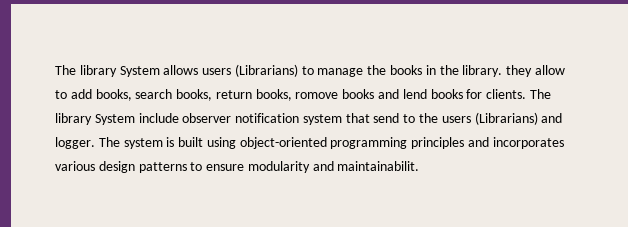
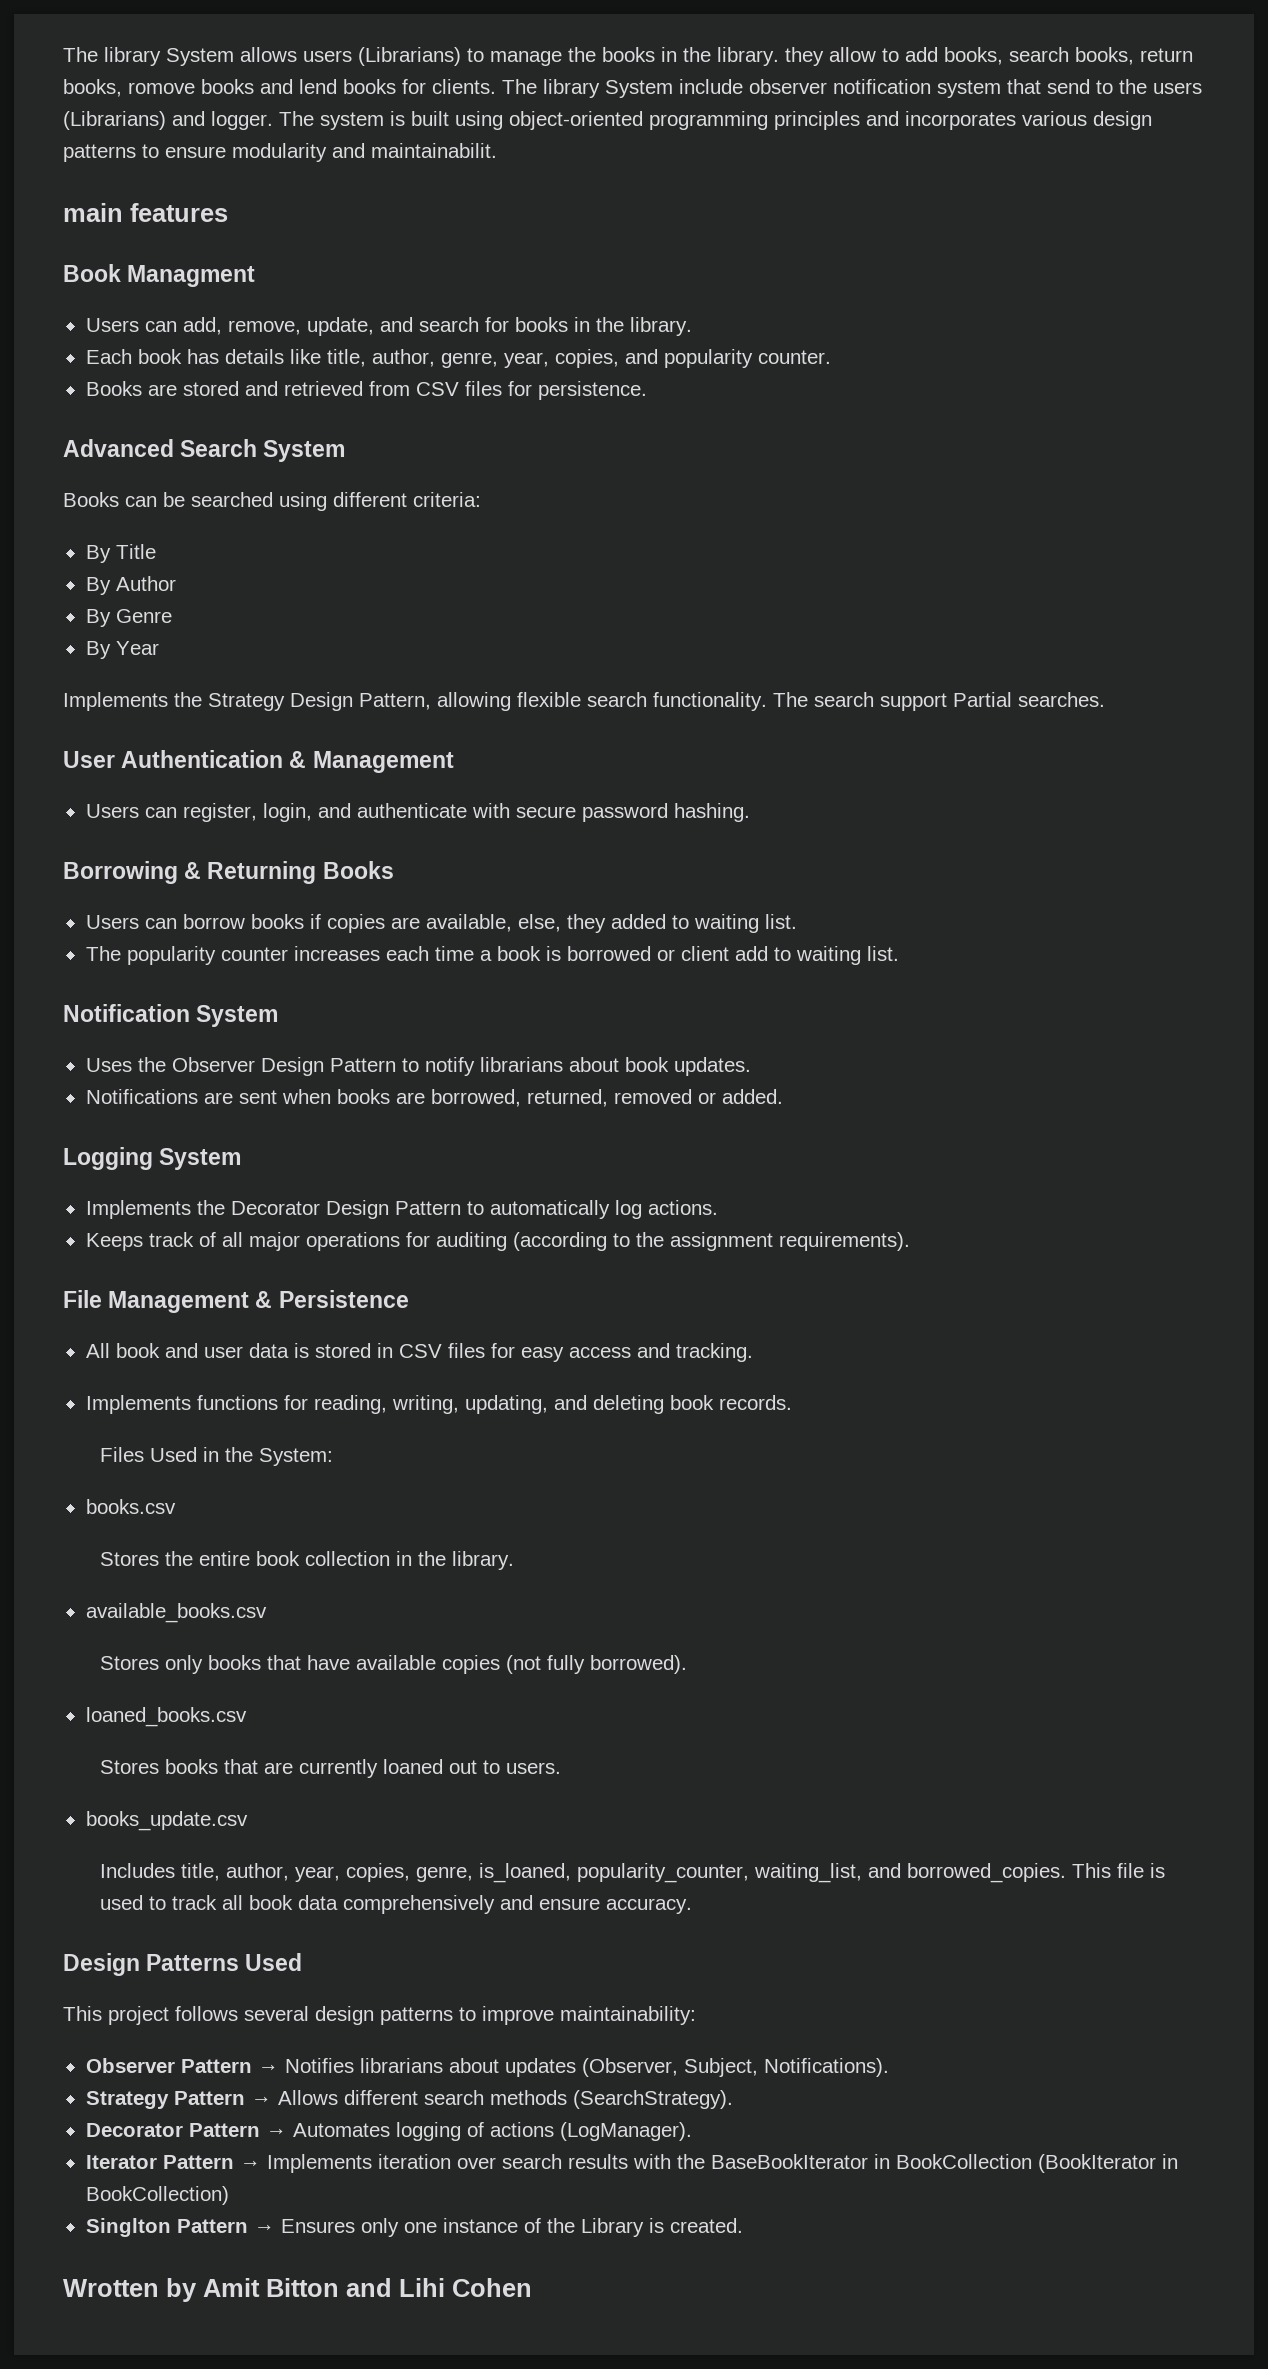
+ main features
+ Book Managment
+ Users can add, remove, update, and search for books in the library.
+ Each book has details like title, author, genre, year, copies, and popularity counter.
+ Books are stored and retrieved from CSV files for persistence.
+ Advanced Search System
+ Books can be searched using different criteria:
+ By Title
+ By Author
+ By Genre
+ By Year
+ Implements the Strategy Design Pattern, allowing flexible search functionality. The search support Partial searches.
+ User Authentication & Management
+ Users can register, login, and authenticate with secure password hashing.
+ Borrowing & Returning Books
+ Users can borrow books if copies are available, else, they added to waiting list.
+ The popularity counter increases each time a book is borrowed or client add to waiting list.
+ Notification System
+ Uses the Observer Design Pattern to notify librarians about book updates.
+ Notifications are sent when books are borrowed, returned, removed or added.
+ Logging System
+ Implements the Decorator Design Pattern to automatically log actions.
+ Keeps track of all major operations for auditing (according to the assignment requirements).
+ File Management & Persistence
+ All book and user data is stored in CSV files for easy access and tracking.
+ Implements functions for reading, writing, updating, and deleting book records.
+ Files Used in the System:
+ books.csv
+ Stores the entire book collection in the library.
+ available_books.csv
+ Stores only books that have available copies (not fully borrowed).
+ loaned_books.csv
+ Stores books that are currently loaned out to users.
+ books_update.csv
+ Includes title, author, year, copies, genre, is_loaned, popularity_counter, waiting_list, and borrowed_copies. This file is used to track all book data comprehensively and ensure accuracy.
+ Design Patterns Used
+ This project follows several design patterns to improve maintainability:
+ Observer Pattern → Notifies librarians about updates (Observer, Subject, Notifications).
+ Strategy Pattern → Allows different search methods (SearchStrategy).
+ Decorator Pattern → Automates logging of actions (LogManager).
+ Iterator Pattern → Implements iteration over search results with the BaseBookIterator in BookCollection (BookIterator in BookCollection)
+ Singlton Pattern → Ensures only one instance of the Library is created.
+ Wrotten by Amit Bitton and Lihi Cohen

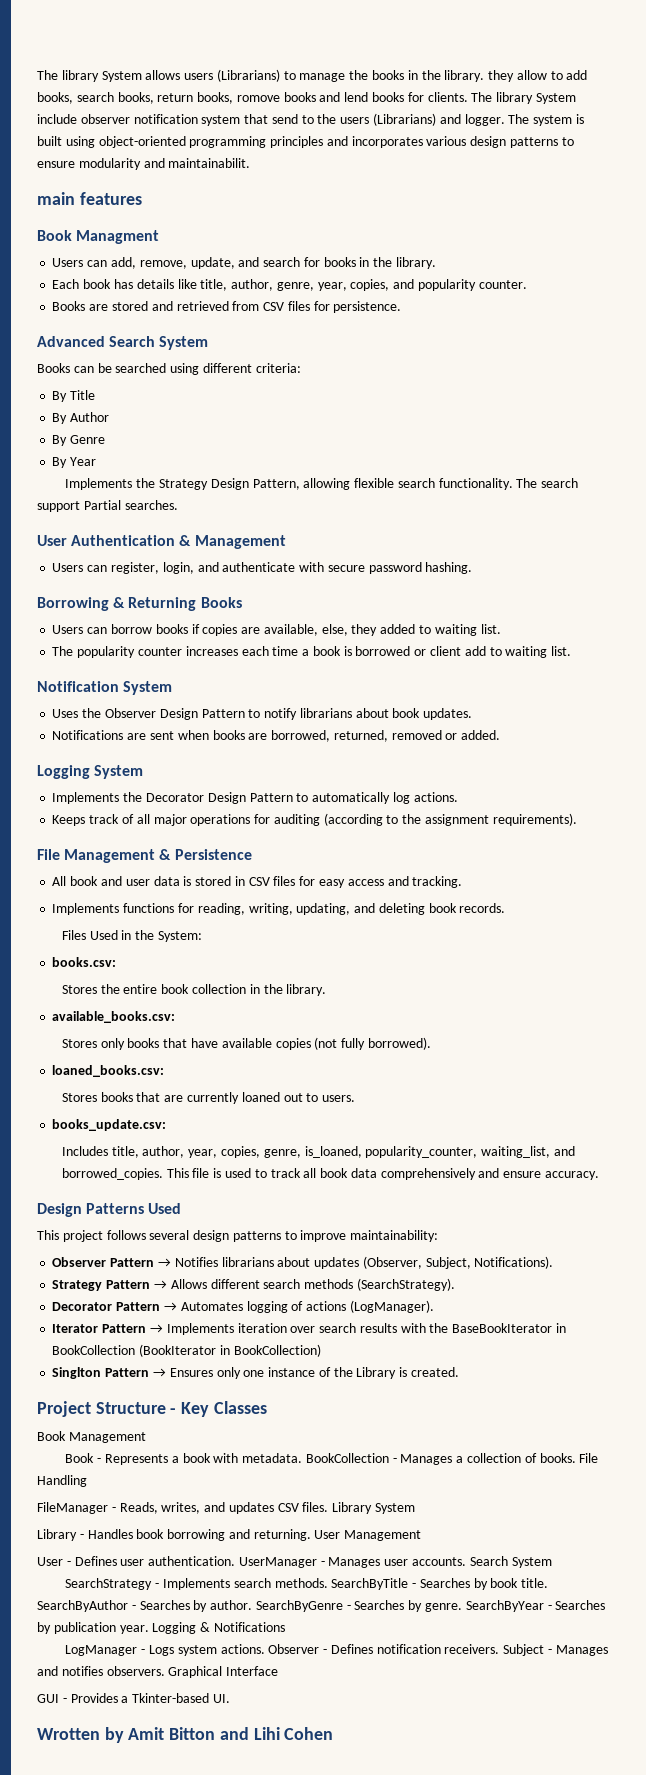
- books.csv
+ books.csv:
- available_books.csv
+ available_books.csv:
- loaned_books.csv
+ loaned_books.csv:
- books_update.csv
+ books_update.csv:
+ Project Structure - Key Classes
+ Book Management
+ Book - Represents a book with metadata. BookCollection - Manages a collection of books. File Handling
+ FileManager - Reads, writes, and updates CSV files. Library System
+ Library - Handles book borrowing and returning. User Management
+ User - Defines user authentication. UserManager - Manages user accounts. Search System
+ SearchStrategy - Implements search methods. SearchByTitle - Searches by book title. SearchByAuthor - Searches by author. SearchByGenre - Searches by genre. SearchByYear - Searches by publication year. Logging & Notifications
+ LogManager - Logs system actions. Observer - Defines notification receivers. Subject - Manages and notifies observers. Graphical Interface
+ GUI - Provides a Tkinter-based UI.

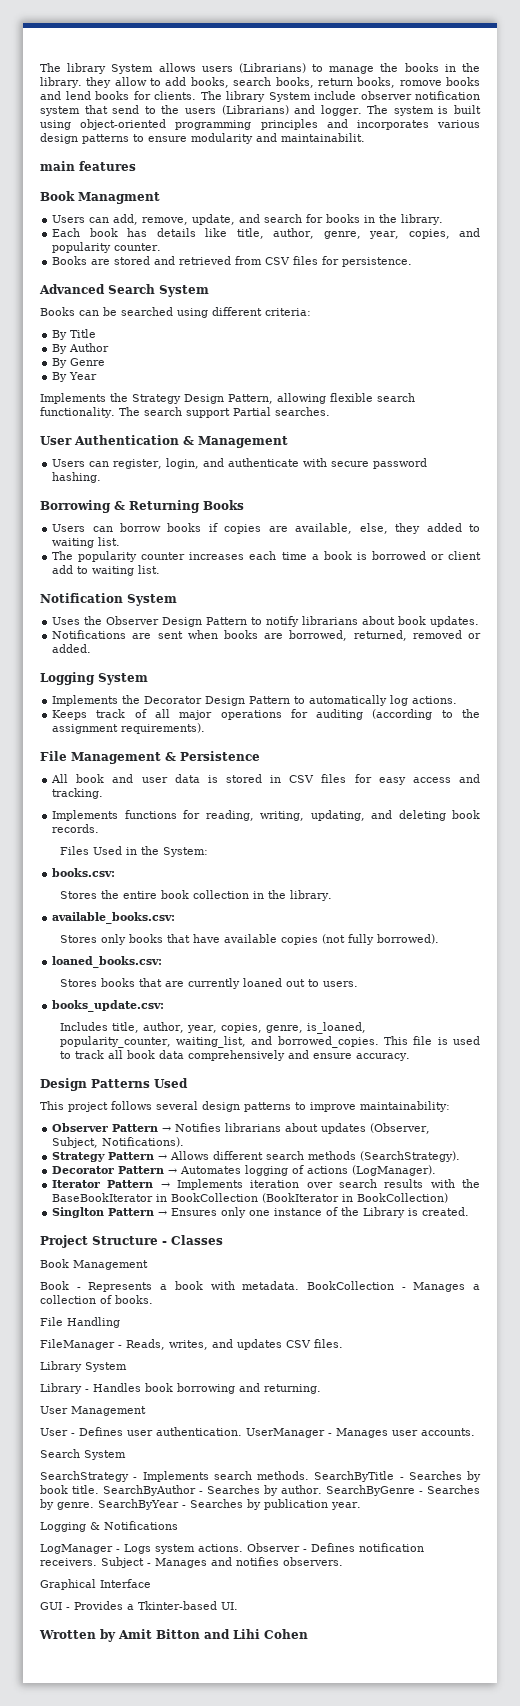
- Project Structure - Key Classes
+ Project Structure - Classes
- BookCollection - Manages a collection of books. File Handling
+ BookCollection - Manages a collection of books.
+ File Handling
- FileManager - Reads, writes, and updates CSV files. Library System
+ FileManager - Reads, writes, and updates CSV files.
+ Library System
- Library - Handles book borrowing and returning. User Management
+ Library - Handles book borrowing and returning.
+ User Management
- UserManager - Manages user accounts. Search System
+ UserManager - Manages user accounts.
+ Search System
- SearchByYear - Searches by publication year. Logging & Notifications
+ SearchByYear - Searches by publication year.
+ Logging & Notifications
- Subject - Manages and notifies observers. Graphical Interface
+ Subject - Manages and notifies observers.
+ Graphical Interface

